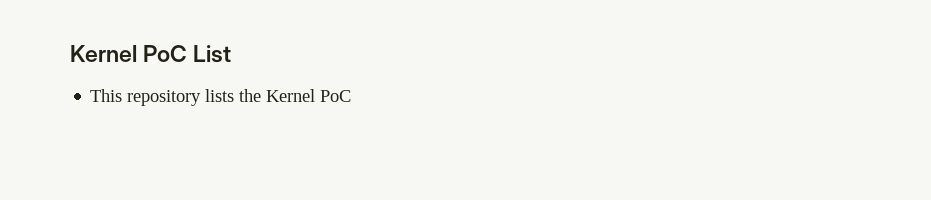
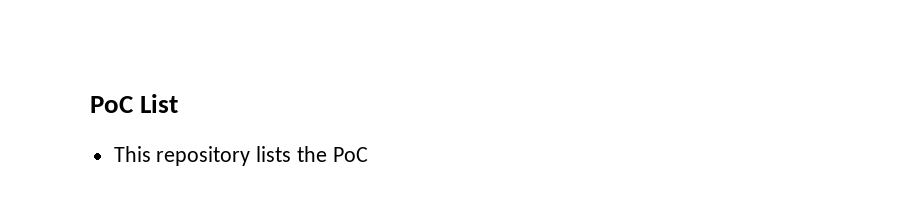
- Kernel PoC List
+ PoC List
- This repository lists the Kernel PoC
+ This repository lists the PoC

